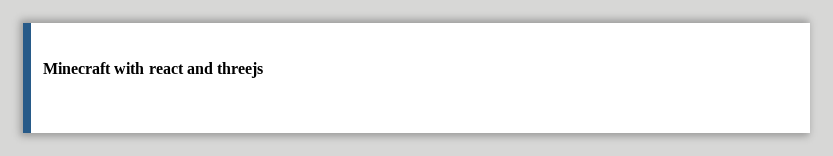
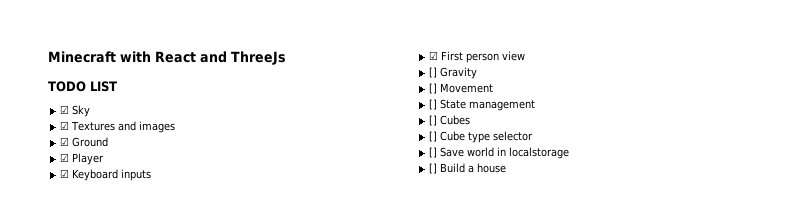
- Minecraft with react and threejs
+ Minecraft with React and ThreeJs
+ TODO LIST
+ ☑ Sky
+ ☑ Textures and images
+ ☑ Ground
+ ☑ Player
+ ☑ Keyboard inputs
+ ☑ First person view
+ [] Gravity
+ [] Movement
+ [] State management
+ [] Cubes
+ [] Cube type selector
+ [] Save world in localstorage
+ [] Build a house

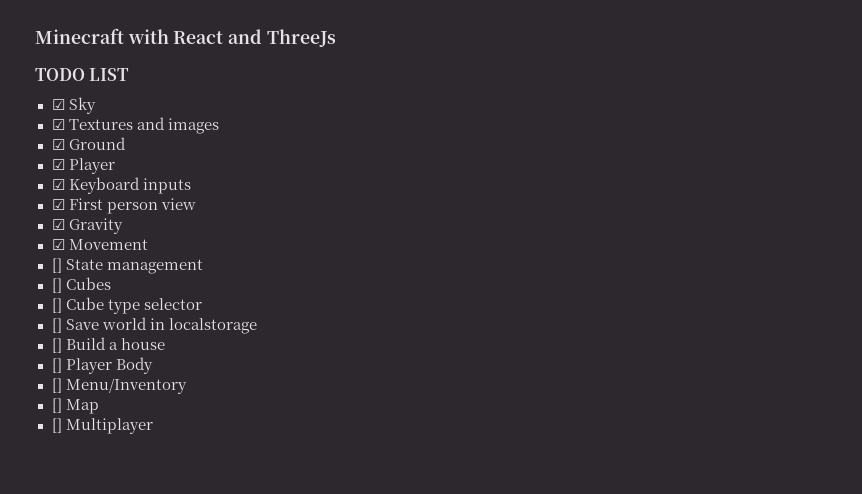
- [] Gravity
+ ☑ Gravity
- [] Movement
+ ☑ Movement
+ [] Player Body
+ [] Menu/Inventory
+ [] Map
+ [] Multiplayer

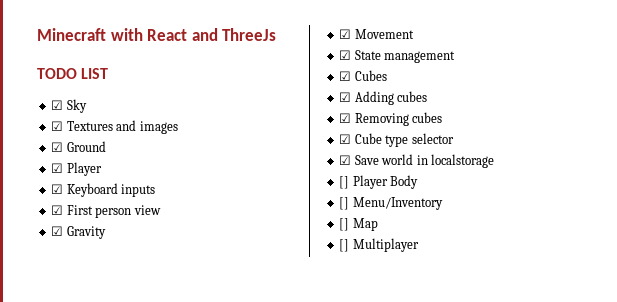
- [] State management
+ ☑ State management
- [] Cubes
+ ☑ Cubes
- [] Cube type selector
+ ☑ Adding cubes
+ ☑ Removing cubes
+ ☑ Cube type selector
- [] Save world in localstorage
+ ☑ Save world in localstorage
- [] Build a house

